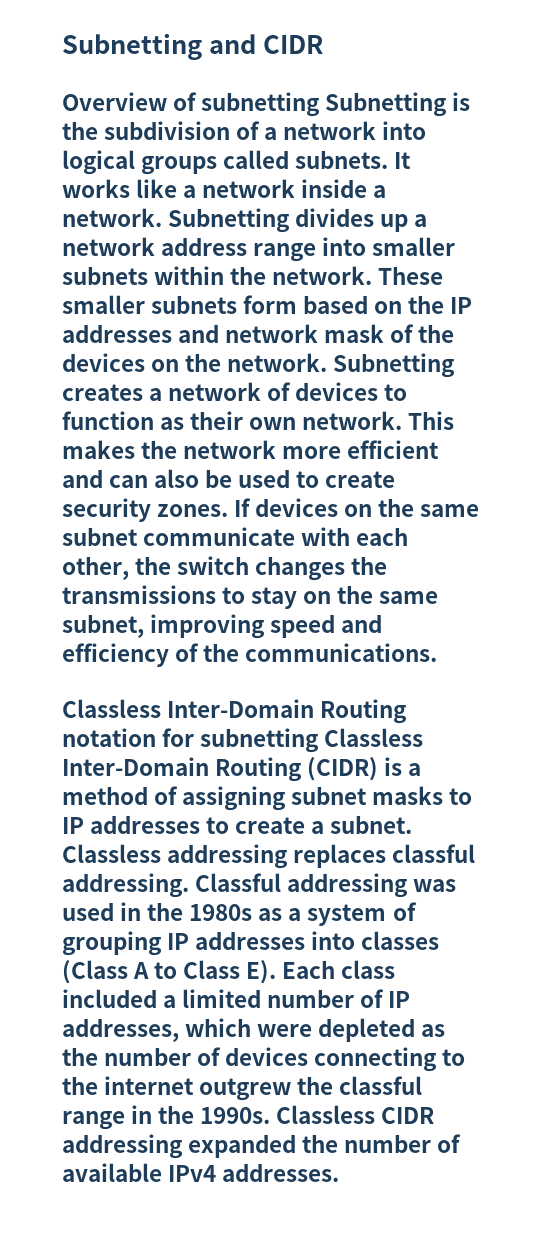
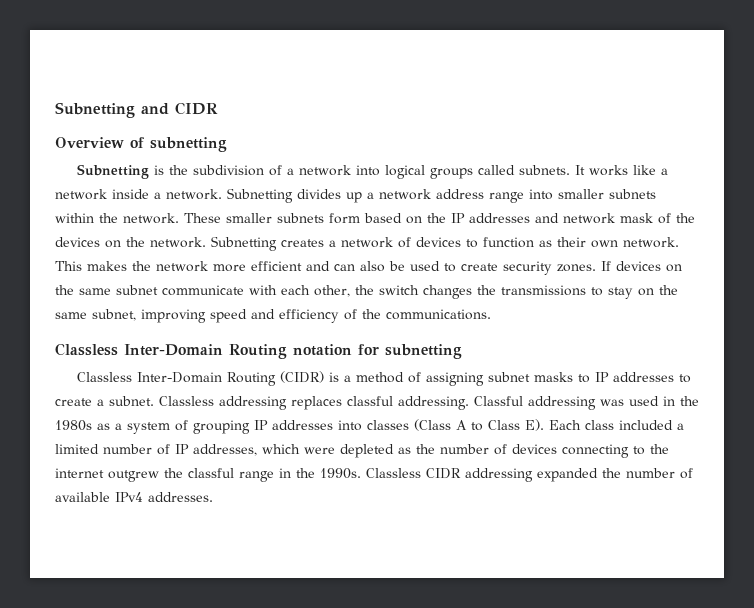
- Overview of subnetting Subnetting is the subdivision of a network into logical groups called subnets.
+ Overview of subnetting
+ Subnetting is the subdivision of a network into logical groups called subnets.
- Classless Inter-Domain Routing notation for subnetting Classless Inter-Domain Routing (CIDR) is a method of assigning subnet masks to IP addresses to create a subnet.
+ Classless Inter-Domain Routing notation for subnetting
+ Classless Inter-Domain Routing (CIDR) is a method of assigning subnet masks to IP addresses to create a subnet.

